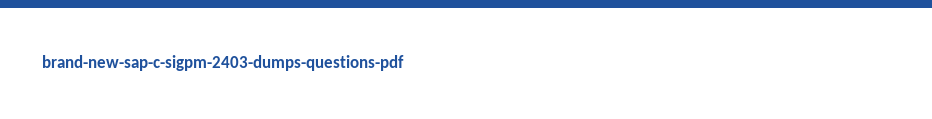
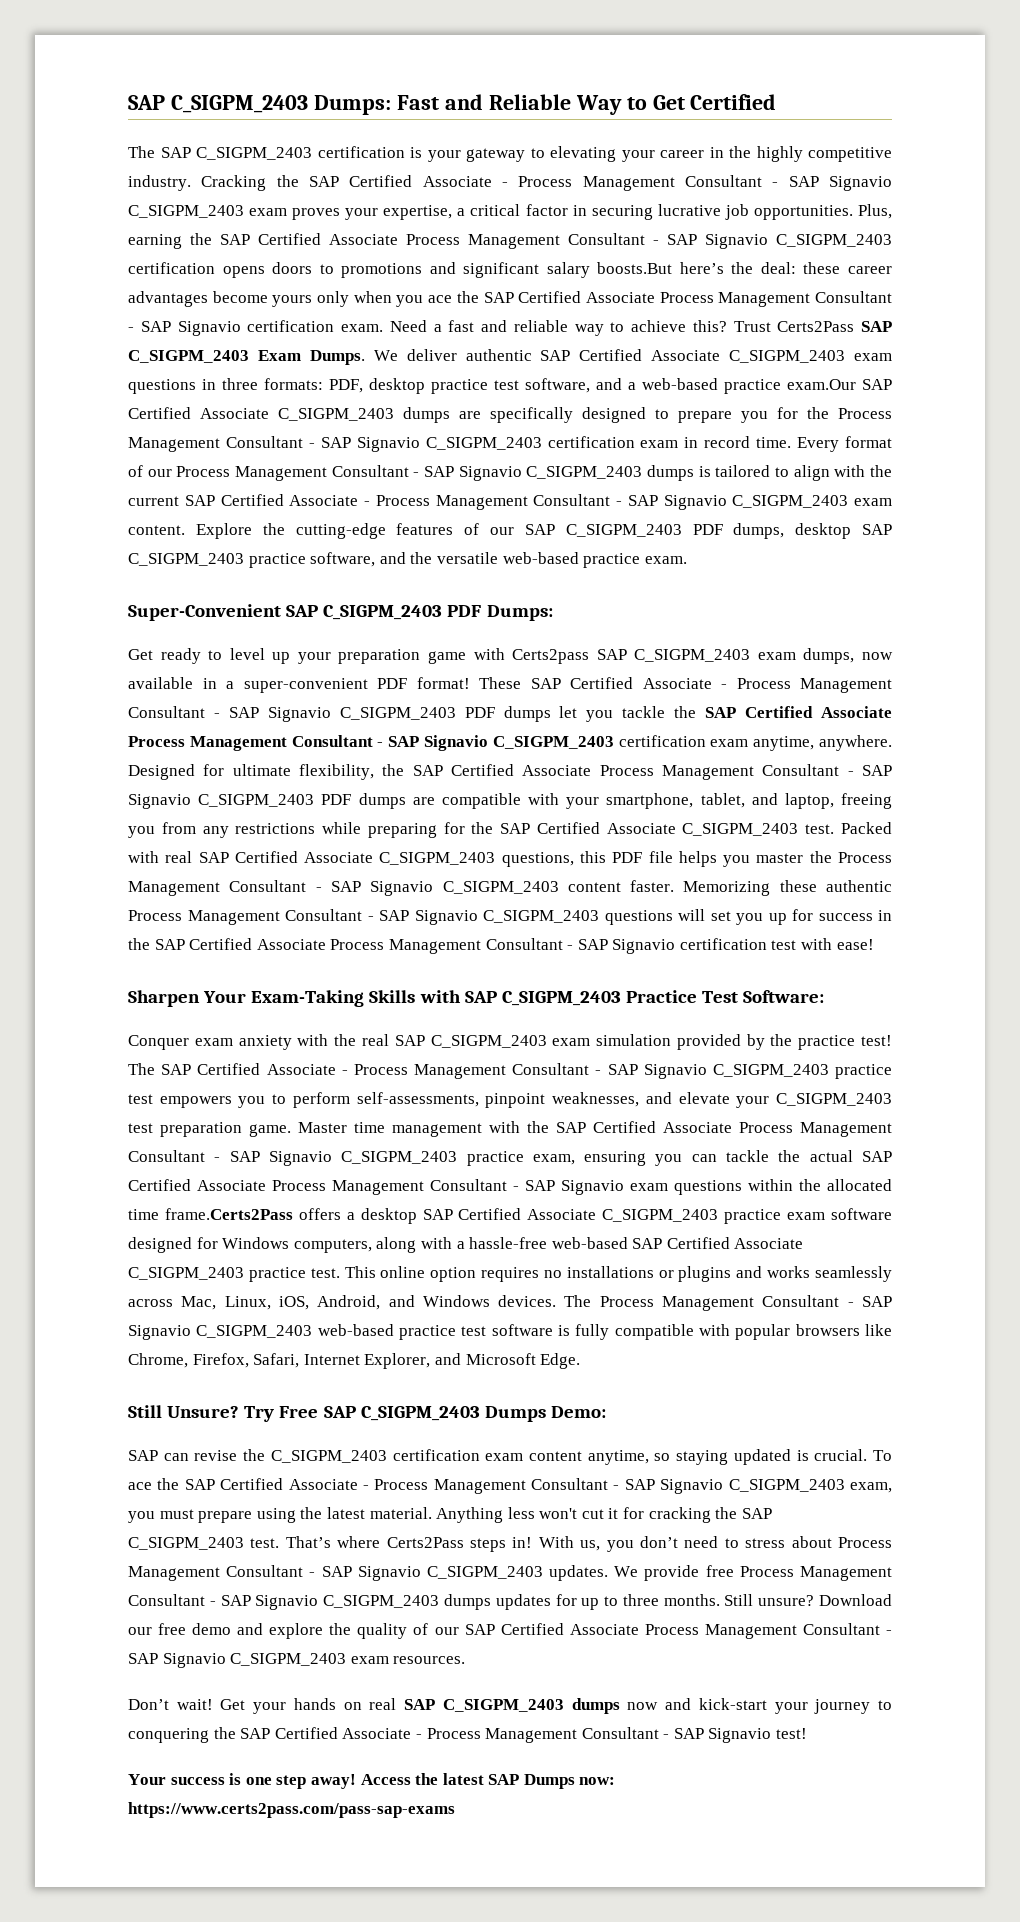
- brand-new-sap-c-sigpm-2403-dumps-questions-pdf
+ SAP C_SIGPM_2403 Dumps: Fast and Reliable Way to Get Certified
+ The SAP C_SIGPM_2403 certification is your gateway to elevating your career in the highly competitive industry. Cracking the SAP Certified Associate - Process Management Consultant - SAP Signavio C_SIGPM_2403 exam proves your expertise, a critical factor in securing lucrative job opportunities. Plus, earning the SAP Certified Associate Process Management Consultant - SAP Signavio C_SIGPM_2403 certification opens doors to promotions and significant salary boosts.But here’s the deal: these career advantages become yours only when you ace the SAP Certified Associate Process Management Consultant - SAP Signavio certification exam. Need a fast and reliable way to achieve this? Trust Certs2Pass SAP C_SIGPM_2403 Exam Dumps. We deliver authentic SAP Certified Associate C_SIGPM_2403 exam questions in three formats: PDF, desktop practice test software, and a web-based practice exam.Our SAP Certified Associate C_SIGPM_2403 dumps are specifically designed to prepare you for the Process Management Consultant - SAP Signavio C_SIGPM_2403 certification exam in record time. Every format of our Process Management Consultant - SAP Signavio C_SIGPM_2403 dumps is tailored to align with the current SAP Certified Associate - Process Management Consultant - SAP Signavio C_SIGPM_2403 exam content. Explore the cutting-edge features of our SAP C_SIGPM_2403 PDF dumps, desktop SAP C_SIGPM_2403 practice software, and the versatile web-based practice exam.
+ Super-Convenient SAP C_SIGPM_2403 PDF Dumps:
+ Get ready to level up your preparation game with Certs2pass SAP C_SIGPM_2403 exam dumps, now available in a super-convenient PDF format! These SAP Certified Associate - Process Management Consultant - SAP Signavio C_SIGPM_2403 PDF dumps let you tackle the SAP Certified Associate Process Management Consultant - SAP Signavio C_SIGPM_2403 certification exam anytime, anywhere. Designed for ultimate flexibility, the SAP Certified Associate Process Management Consultant - SAP Signavio C_SIGPM_2403 PDF dumps are compatible with your smartphone, tablet, and laptop, freeing you from any restrictions while preparing for the SAP Certified Associate C_SIGPM_2403 test. Packed with real SAP Certified Associate C_SIGPM_2403 questions, this PDF file helps you master the Process Management Consultant - SAP Signavio C_SIGPM_2403 content faster. Memorizing these authentic Process Management Consultant - SAP Signavio C_SIGPM_2403 questions will set you up for success in the SAP Certified Associate Process Management Consultant - SAP Signavio certification test with ease!
+ Sharpen Your Exam-Taking Skills with SAP C_SIGPM_2403 Practice Test Software:
+ Conquer exam anxiety with the real SAP C_SIGPM_2403 exam simulation provided by the practice test! The SAP Certified Associate - Process Management Consultant - SAP Signavio C_SIGPM_2403 practice test empowers you to perform self-assessments, pinpoint weaknesses, and elevate your C_SIGPM_2403 test preparation game. Master time management with the SAP Certified Associate Process Management Consultant - SAP Signavio C_SIGPM_2403 practice exam, ensuring you can tackle the actual SAP Certified Associate Process Management Consultant - SAP Signavio exam questions within the allocated time frame.Certs2Pass offers a desktop SAP Certified Associate C_SIGPM_2403 practice exam software designed for Windows computers, along with a hassle-free web-based SAP Certified Associate C_SIGPM_2403 practice test. This online option requires no installations or plugins and works seamlessly across Mac, Linux, iOS, Android, and Windows devices. The Process Management Consultant - SAP Signavio C_SIGPM_2403 web-based practice test software is fully compatible with popular browsers like Chrome, Firefox, Safari, Internet Explorer, and Microsoft Edge.
+ Still Unsure? Try Free SAP C_SIGPM_2403 Dumps Demo:
+ SAP can revise the C_SIGPM_2403 certification exam content anytime, so staying updated is crucial. To ace the SAP Certified Associate - Process Management Consultant - SAP Signavio C_SIGPM_2403 exam, you must prepare using the latest material. Anything less won't cut it for cracking the SAP C_SIGPM_2403 test. That’s where Certs2Pass steps in! With us, you don’t need to stress about Process Management Consultant - SAP Signavio C_SIGPM_2403 updates. We provide free Process Management Consultant - SAP Signavio C_SIGPM_2403 dumps updates for up to three months. Still unsure? Download our free demo and explore the quality of our SAP Certified Associate Process Management Consultant - SAP Signavio C_SIGPM_2403 exam resources.
+ Don’t wait! Get your hands on real SAP C_SIGPM_2403 dumps now and kick-start your journey to conquering the SAP Certified Associate - Process Management Consultant - SAP Signavio test!
+ Your success is one step away! Access the latest SAP Dumps now: https://www.certs2pass.com/pass-sap-exams

